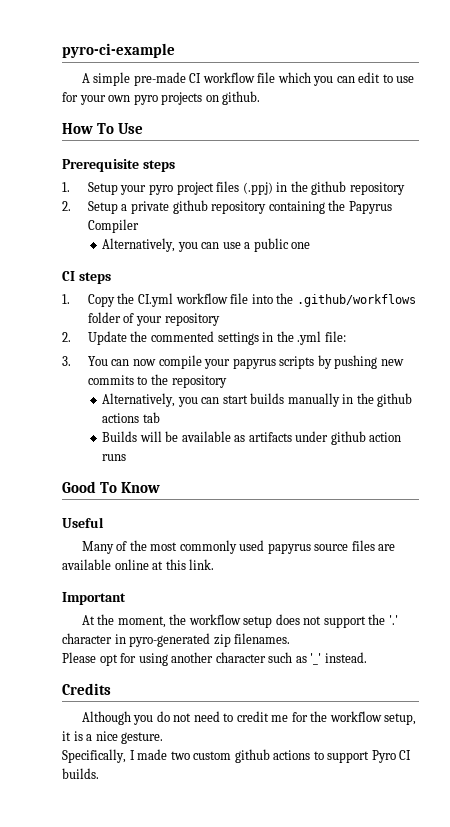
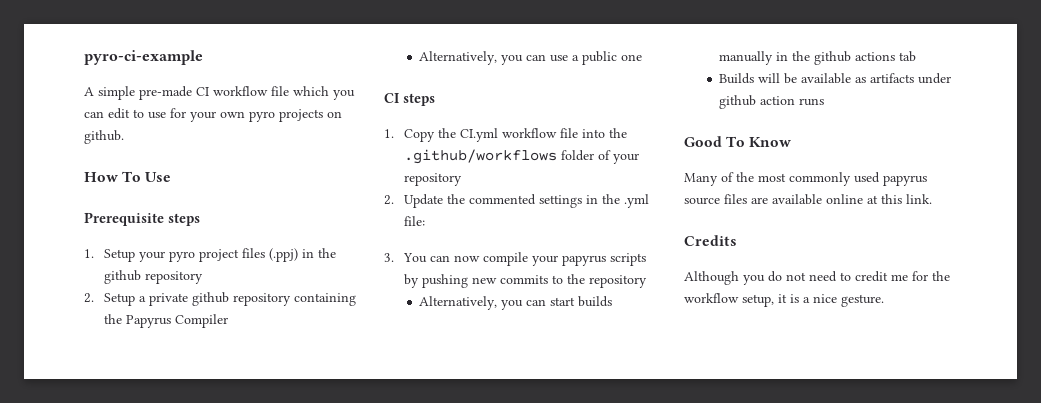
- Useful
- Important
- At the moment, the workflow setup does not support the '.' character in pyro-generated zip filenames.
- Please opt for using another character such as '_' instead.
- Specifically, I made two custom github actions to support Pyro CI builds.

